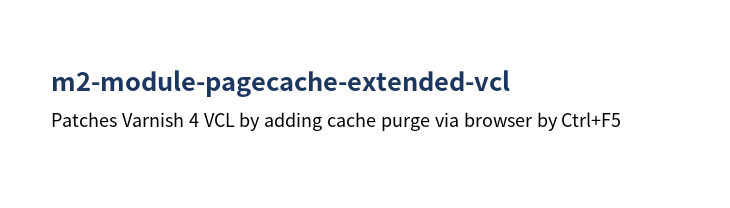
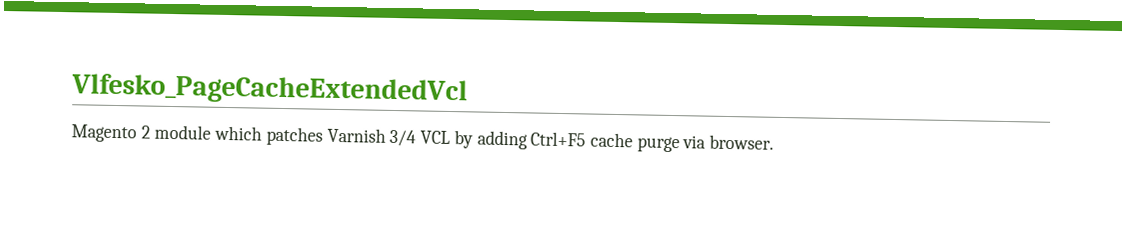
- m2-module-pagecache-extended-vcl
- Patches Varnish 4 VCL by adding cache purge via browser by Ctrl+F5
+ Vlfesko_PageCacheExtendedVcl
+ Magento 2 module which patches Varnish 3/4 VCL by adding Ctrl+F5 cache purge via browser.

